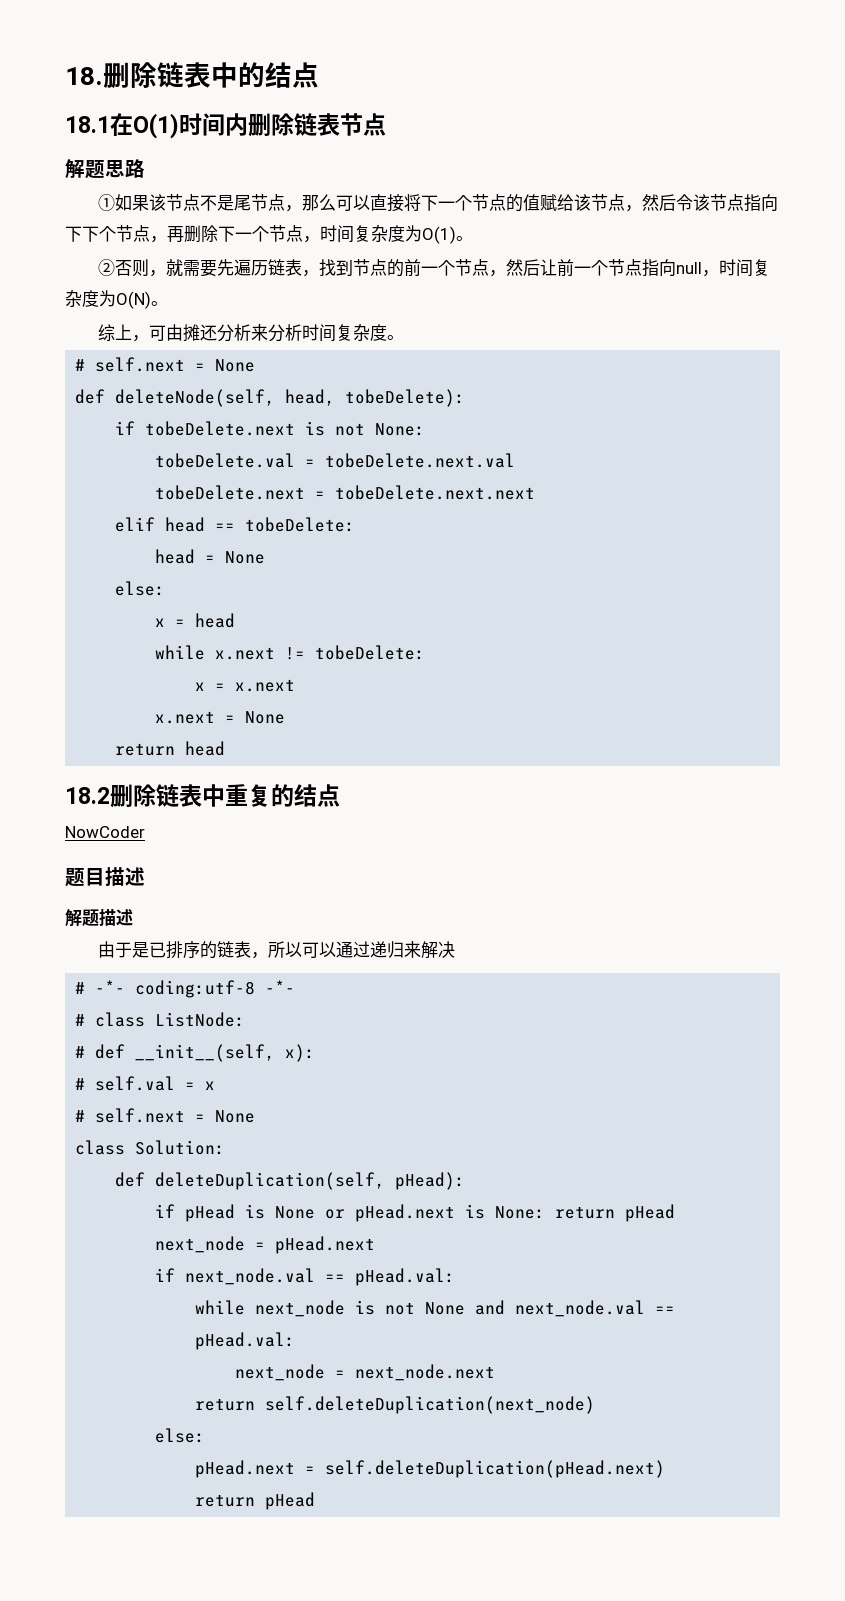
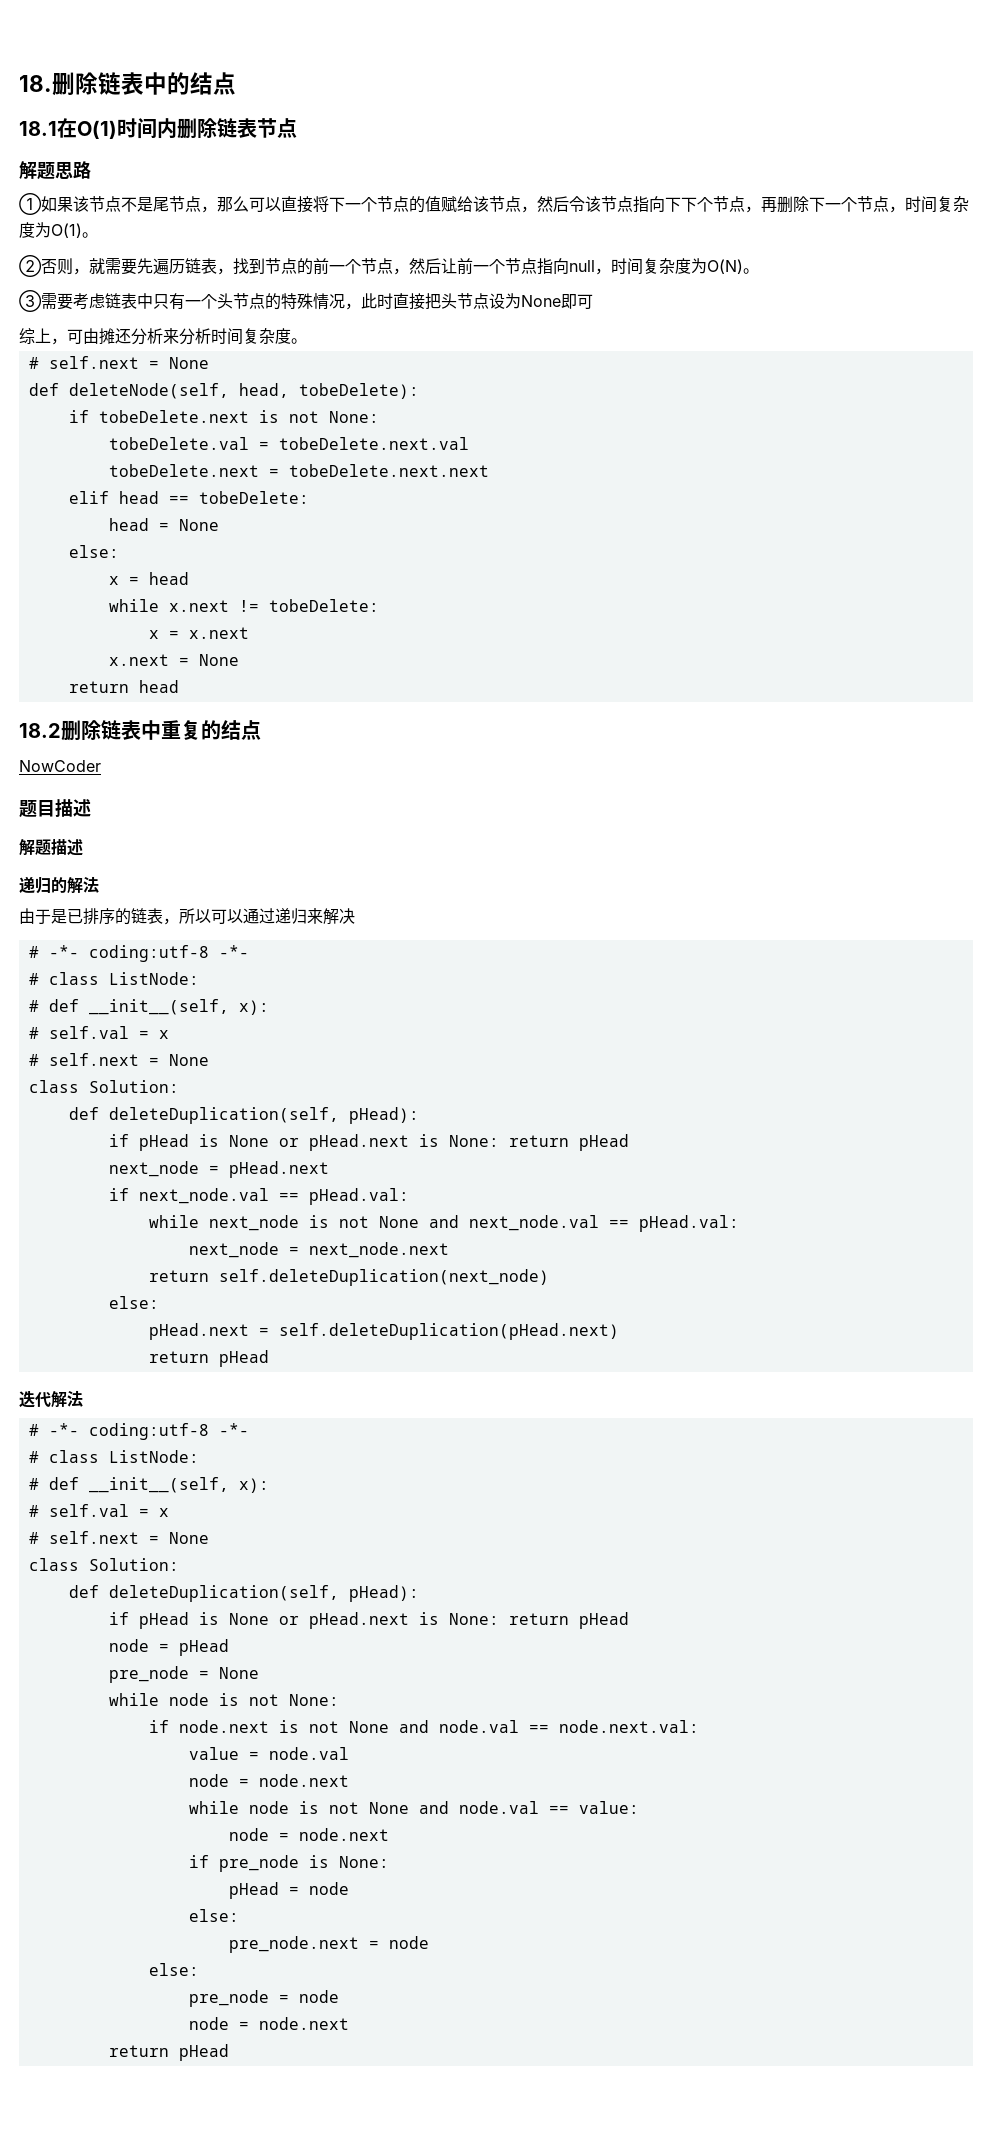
+ ③需要考虑链表中只有一个头节点的特殊情况，此时直接把头节点设为None即可
+ 递归的解法
+ 迭代解法
+ # -*- coding:utf-8 -*-
+ # class ListNode:
+ # def __init__(self, x):
+ # self.val = x
+ # self.next = None
+ class Solution:
+ def deleteDuplication(self, pHead):
+ if pHead is None or pHead.next is None: return pHead
+ node = pHead
+ pre_node = None
+ while node is not None:
+ if node.next is not None and node.val == node.next.val:
+ value = node.val
+ node = node.next
+ while node is not None and node.val == value:
+ node = node.next
+ if pre_node is None:
+ pHead = node
+ else:
+ pre_node.next = node
+ else:
+ pre_node = node
+ node = node.next
+ return pHead

